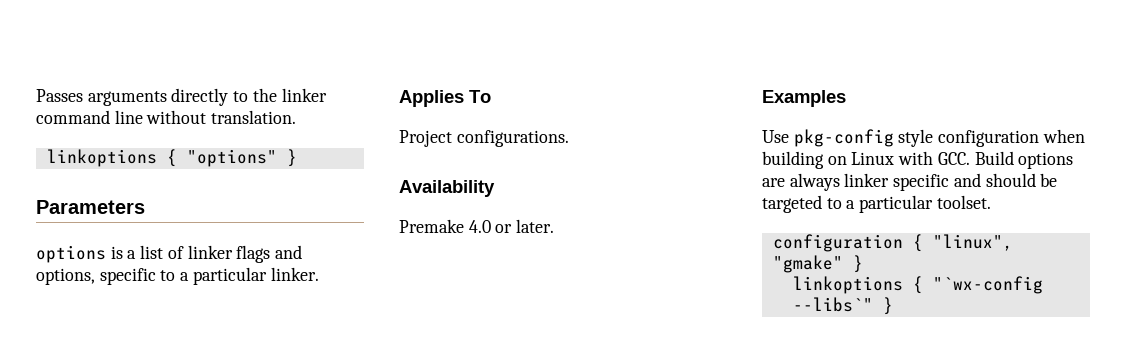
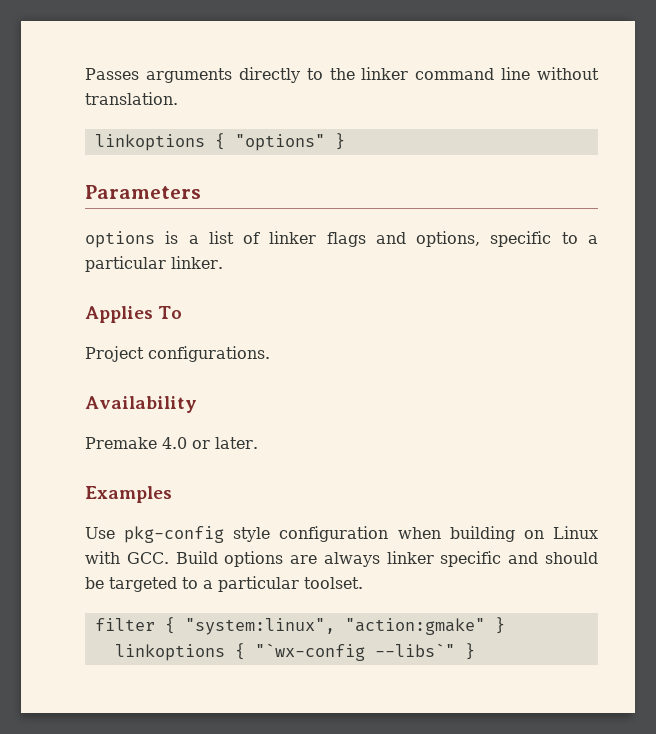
- configuration { "linux", "gmake" }
+ filter { "system:linux", "action:gmake" }

